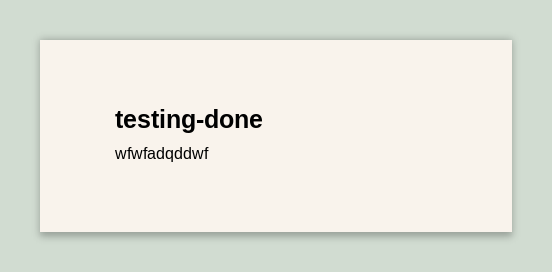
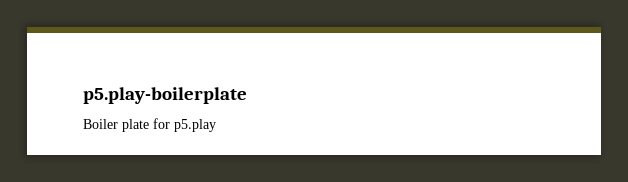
- testing-done
- wfwfadqddwf
+ p5.play-boilerplate
+ Boiler plate for p5.play

